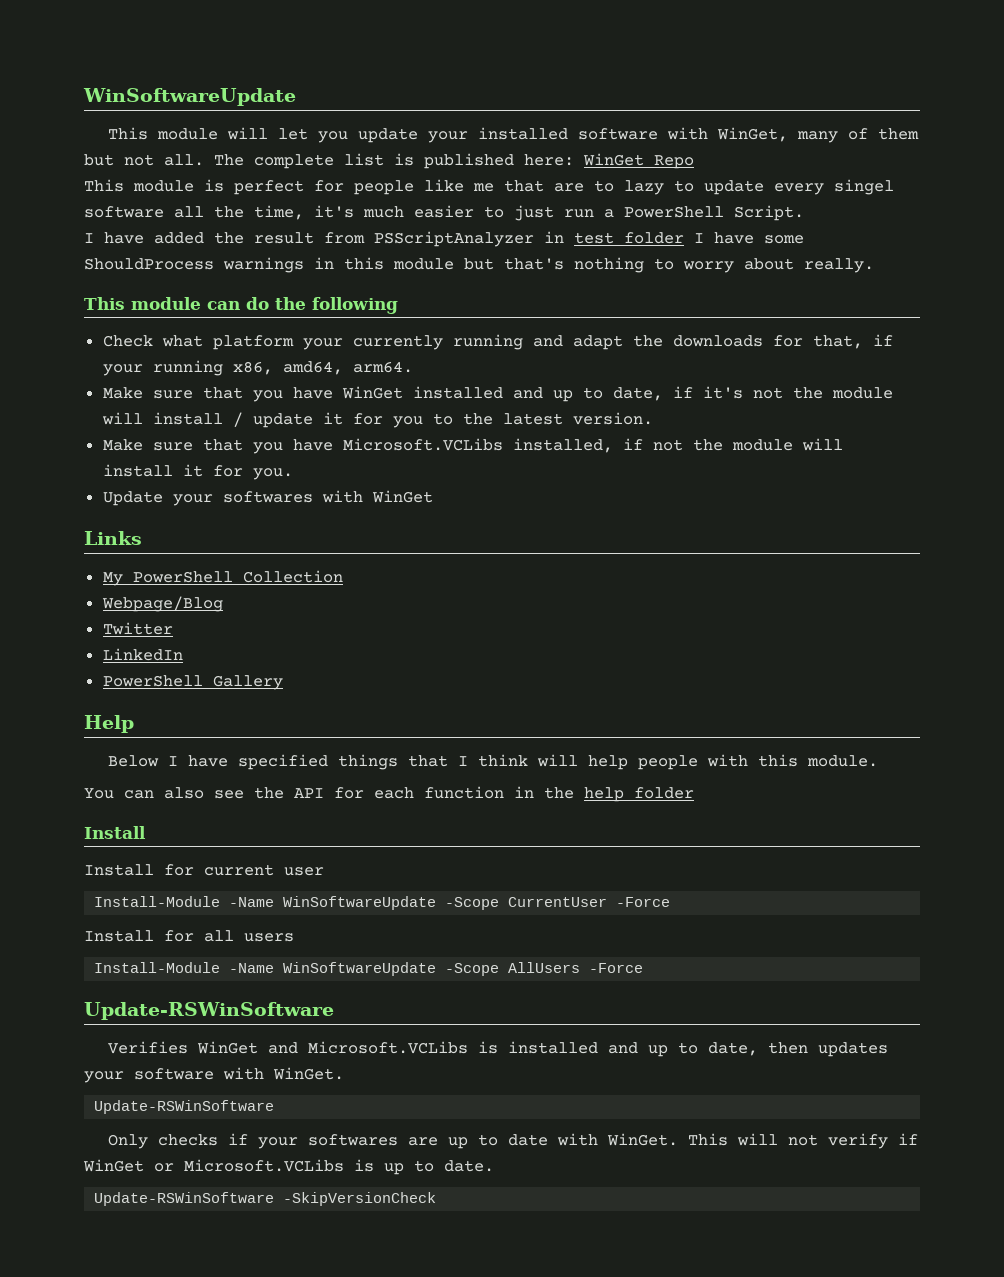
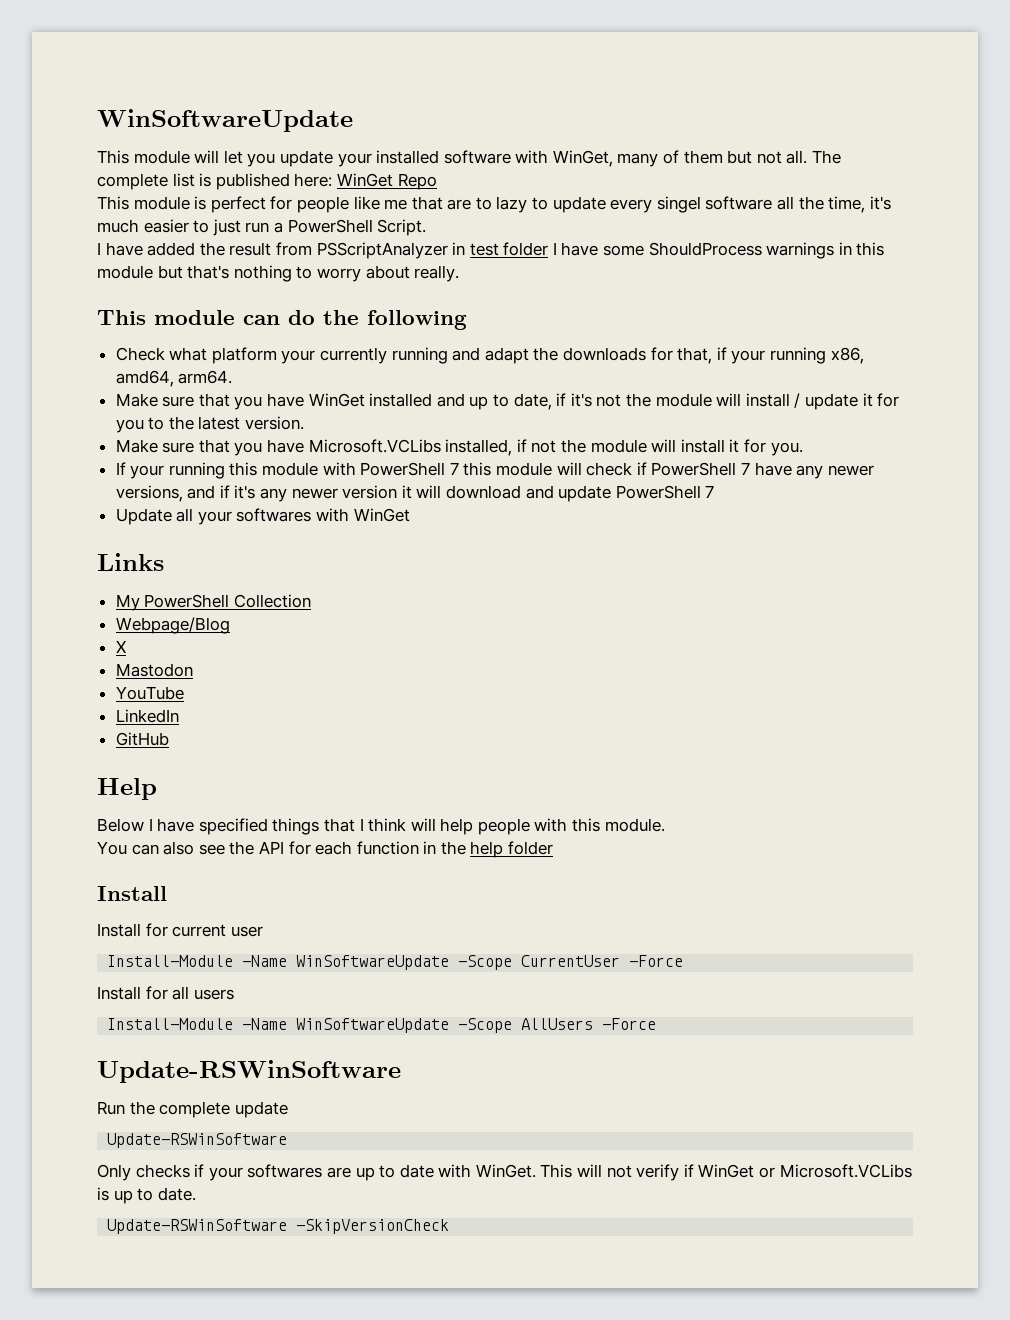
+ If your running this module with PowerShell 7 this module will check if PowerShell 7 have any newer versions, and if it's any newer version it will download and update PowerShell 7
- Update your softwares with WinGet
+ Update all your softwares with WinGet
- Twitter
+ X
+ Mastodon
+ YouTube
- PowerShell Gallery
+ GitHub
- Verifies WinGet and Microsoft.VCLibs is installed and up to date, then updates your software with WinGet.
+ Run the complete update

